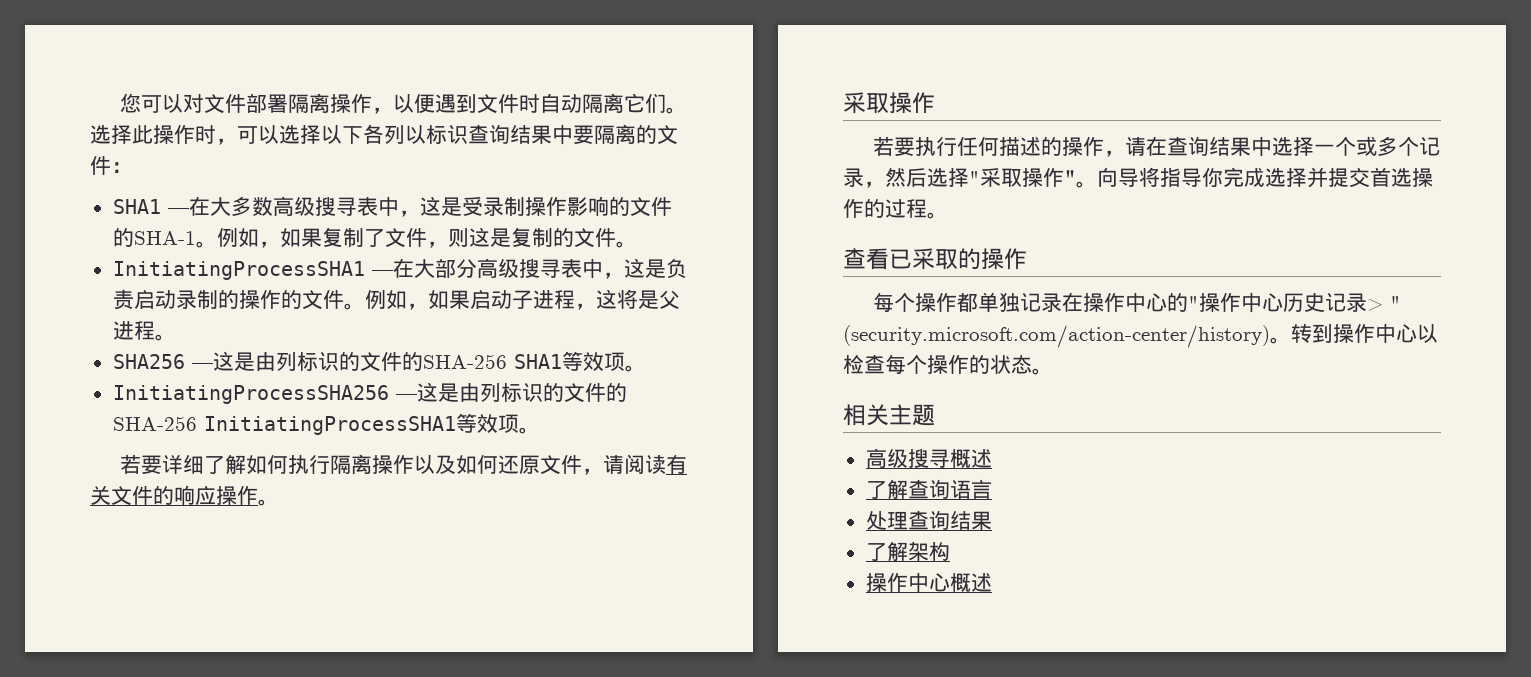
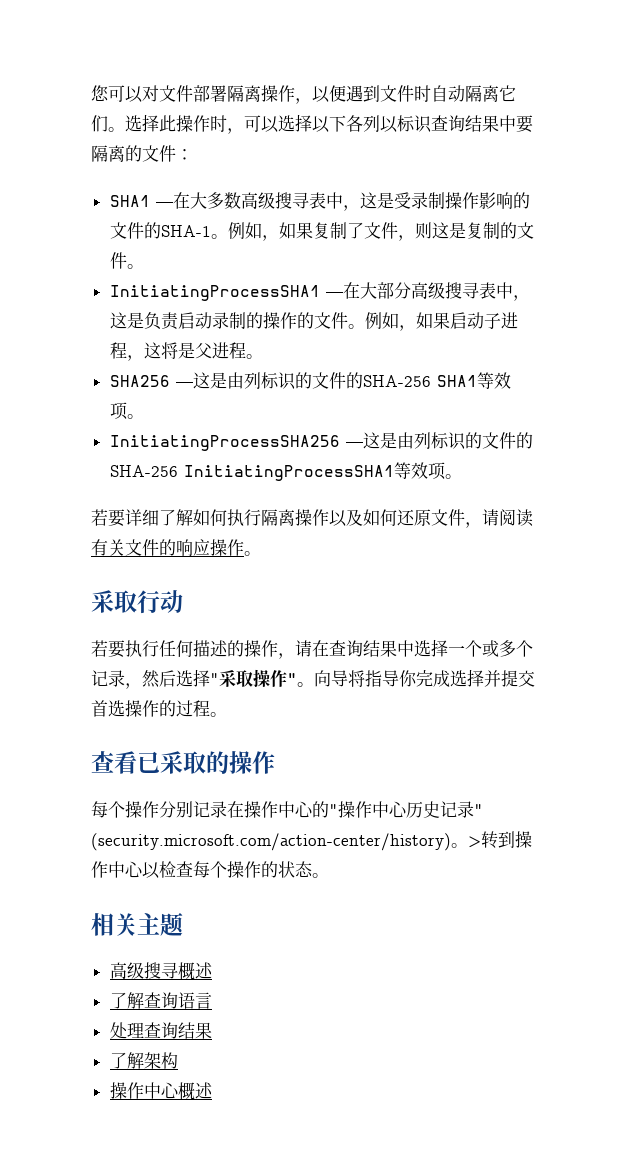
  若要详细了解如何执行隔离操作以及如何还原文件，请阅读有关文件的响应操作。
- 采取操作
+ 采取行动
- 每个操作都单独记录在操作中心的"操作中心历史记录> " (security.microsoft.com/action-center/history)。
+ 每个操作分别记录在操作中心的"操作中心历史记录" (security.microsoft.com/action-center/history)。
- 转到操作中心以检查每个操作的状态。
+ >转到操作中心以检查每个操作的状态。

